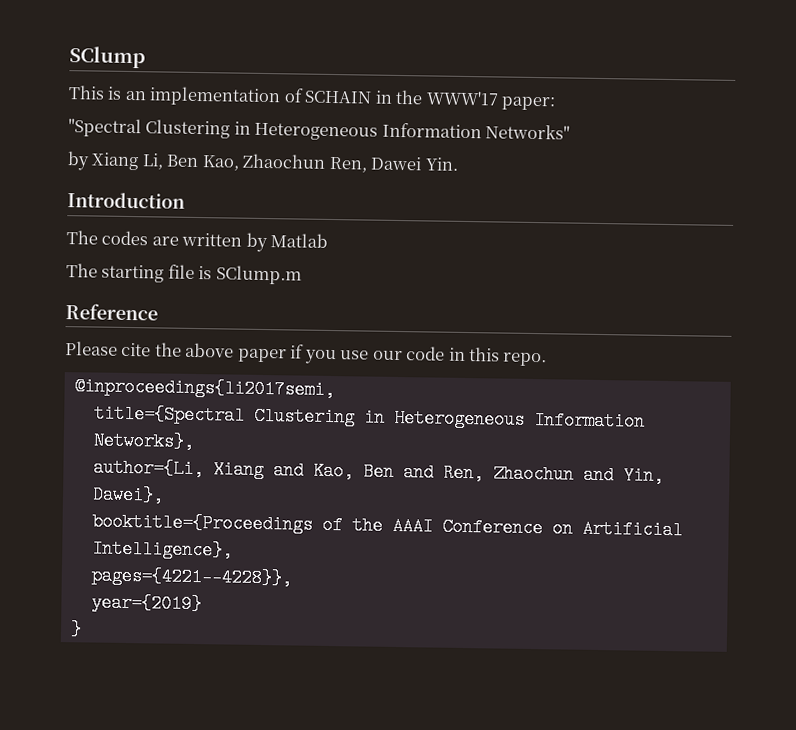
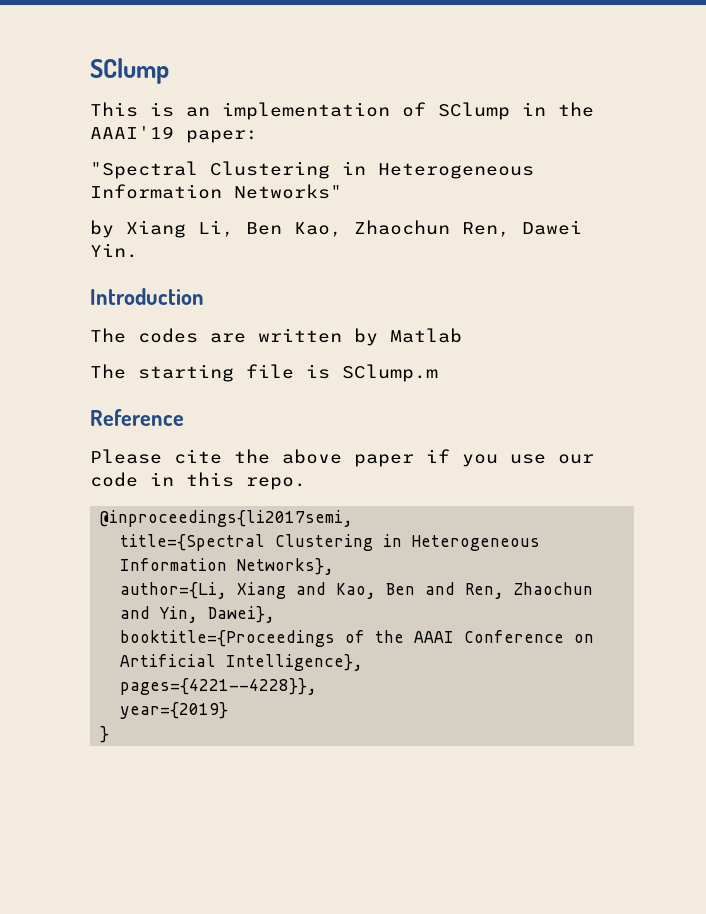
- This is an implementation of SCHAIN in the WWW'17 paper:
+ This is an implementation of SClump in the AAAI'19 paper:

